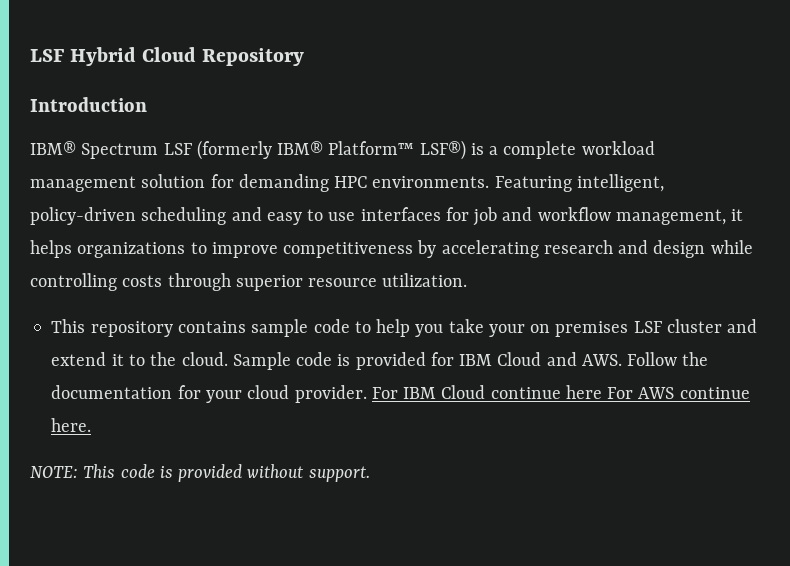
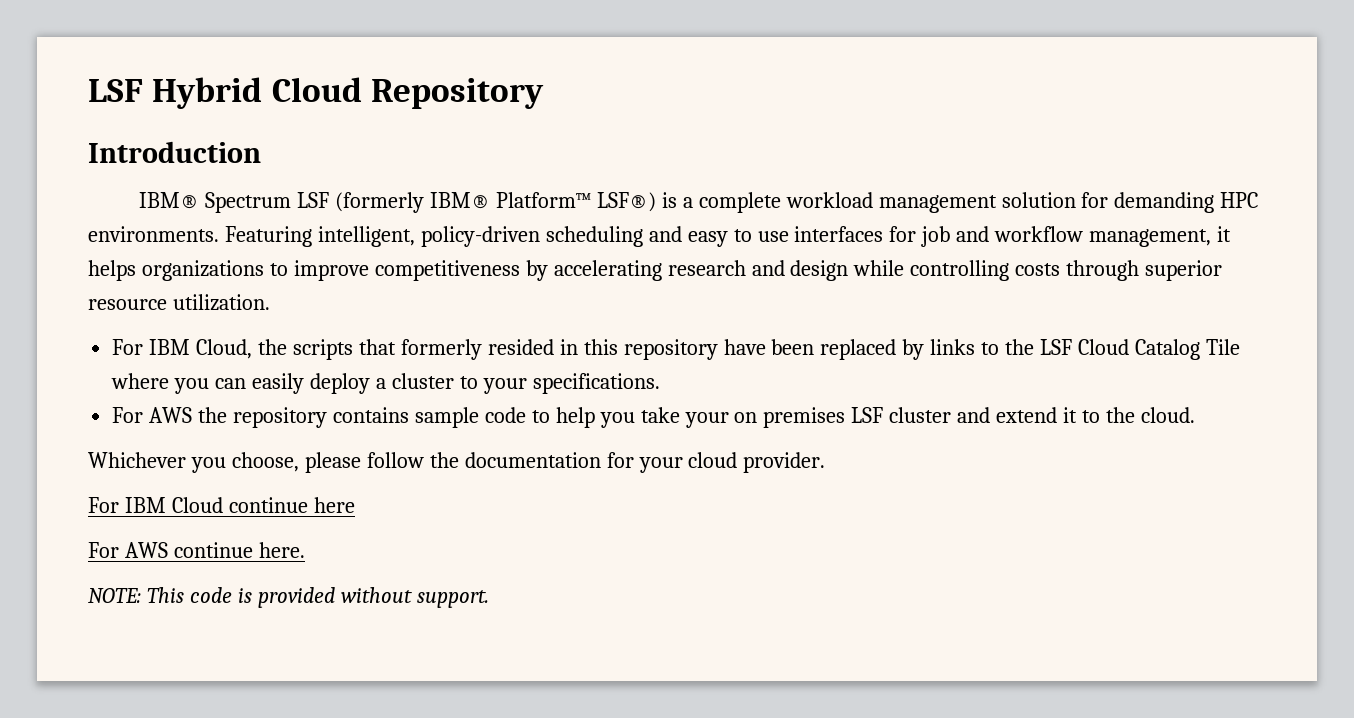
- This repository contains sample code to help you take your on premises LSF cluster and extend it to the cloud. Sample code is provided for IBM Cloud and AWS. Follow the documentation for your cloud provider. For IBM Cloud continue here For AWS continue here.
+ For IBM Cloud, the scripts that formerly resided in this repository have been replaced by links to the LSF Cloud Catalog Tile where you can easily deploy a cluster to your specifications.
+ For AWS the repository contains sample code to help you take your on premises LSF cluster and extend it to the cloud.
+ Whichever you choose, please follow the documentation for your cloud provider.
+ For IBM Cloud continue here
+ For AWS continue here.

